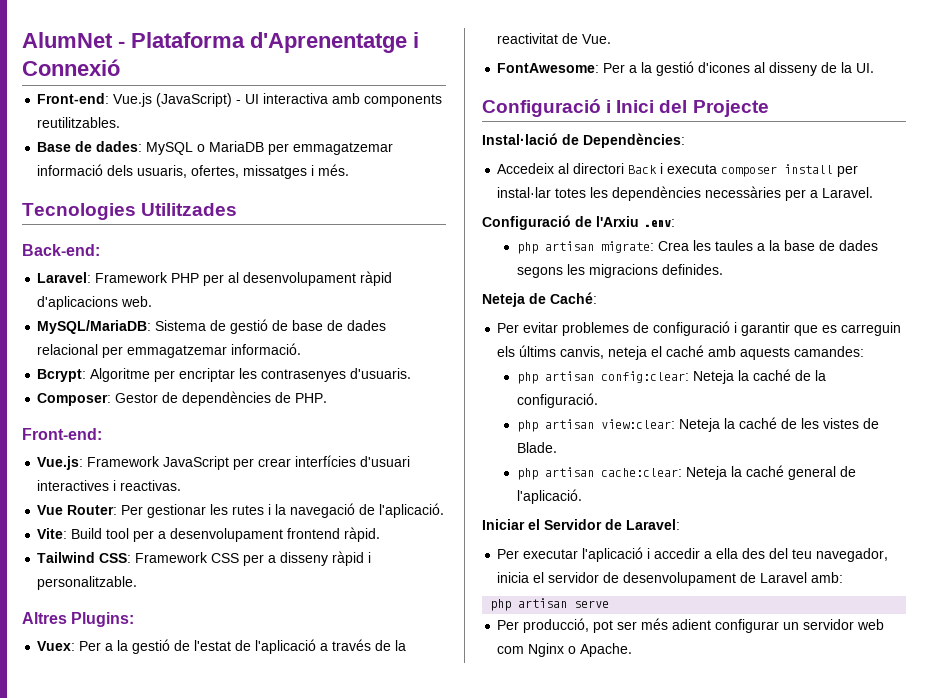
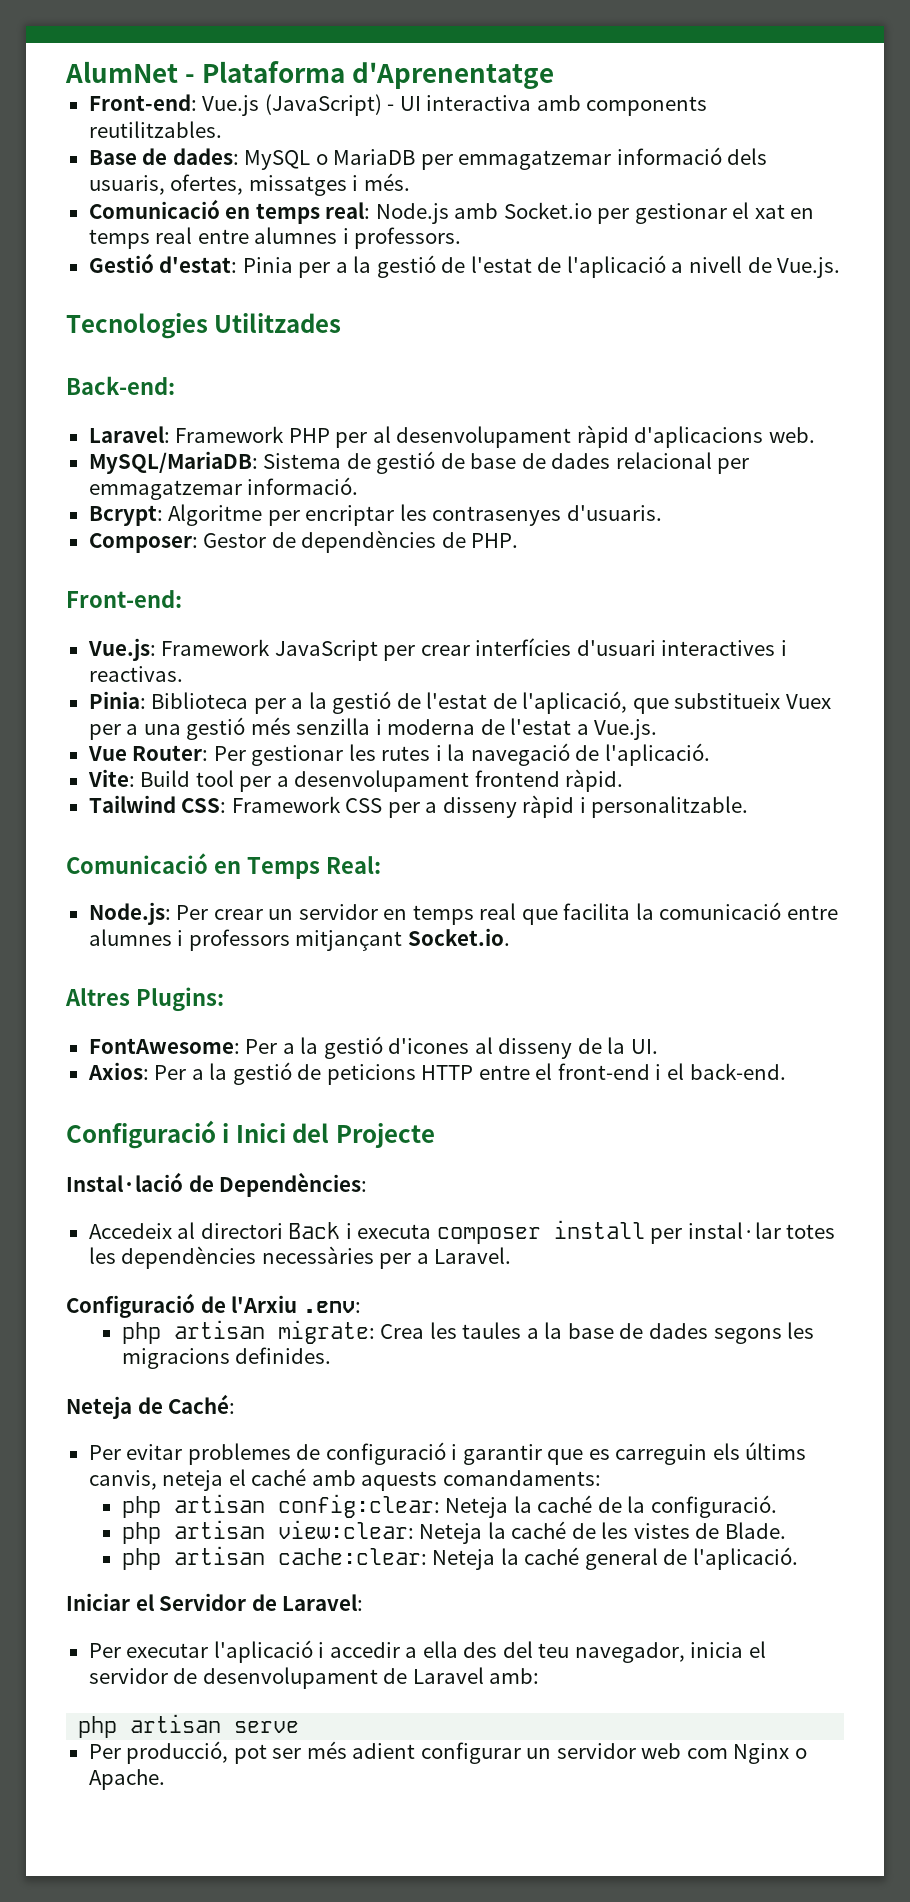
- AlumNet - Plataforma d'Aprenentatge i Connexió
+ AlumNet - Plataforma d'Aprenentatge
+ Comunicació en temps real: Node.js amb Socket.io per gestionar el xat en temps real entre alumnes i professors.
+ Gestió d'estat: Pinia per a la gestió de l'estat de l'aplicació a nivell de Vue.js.
+ Pinia: Biblioteca per a la gestió de l'estat de l'aplicació, que substitueix Vuex per a una gestió més senzilla i moderna de l'estat a Vue.js.
+ Comunicació en Temps Real:
+ Node.js: Per crear un servidor en temps real que facilita la comunicació entre alumnes i professors mitjançant Socket.io.
  Altres Plugins:
- Vuex: Per a la gestió de l'estat de l'aplicació a través de la reactivitat de Vue.
+ Axios: Per a la gestió de peticions HTTP entre el front-end i el back-end.
- Per evitar problemes de configuració i garantir que es carreguin els últims canvis, neteja el caché amb aquests camandes:
+ Per evitar problemes de configuració i garantir que es carreguin els últims canvis, neteja el caché amb aquests comandaments:

